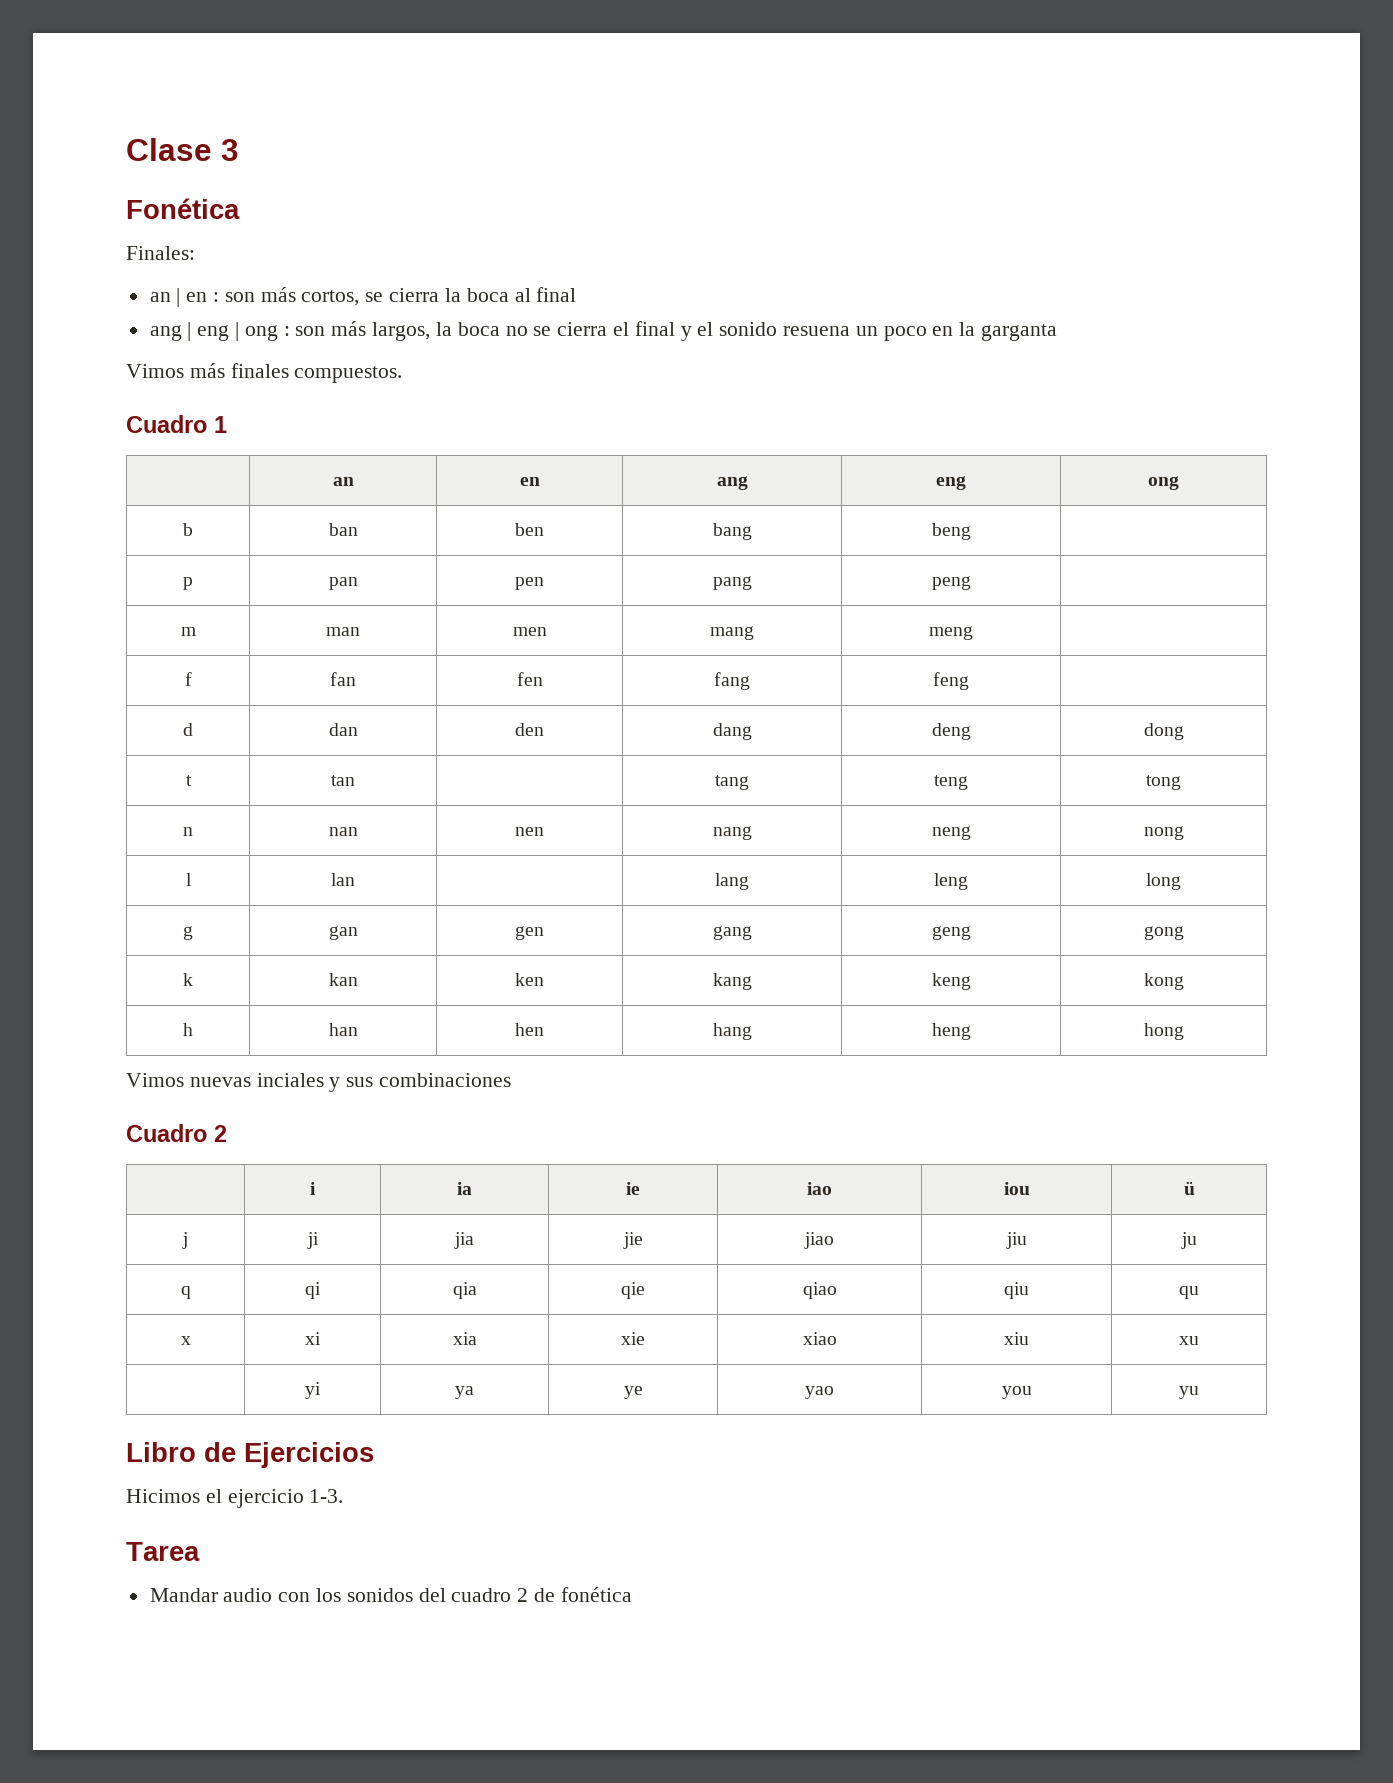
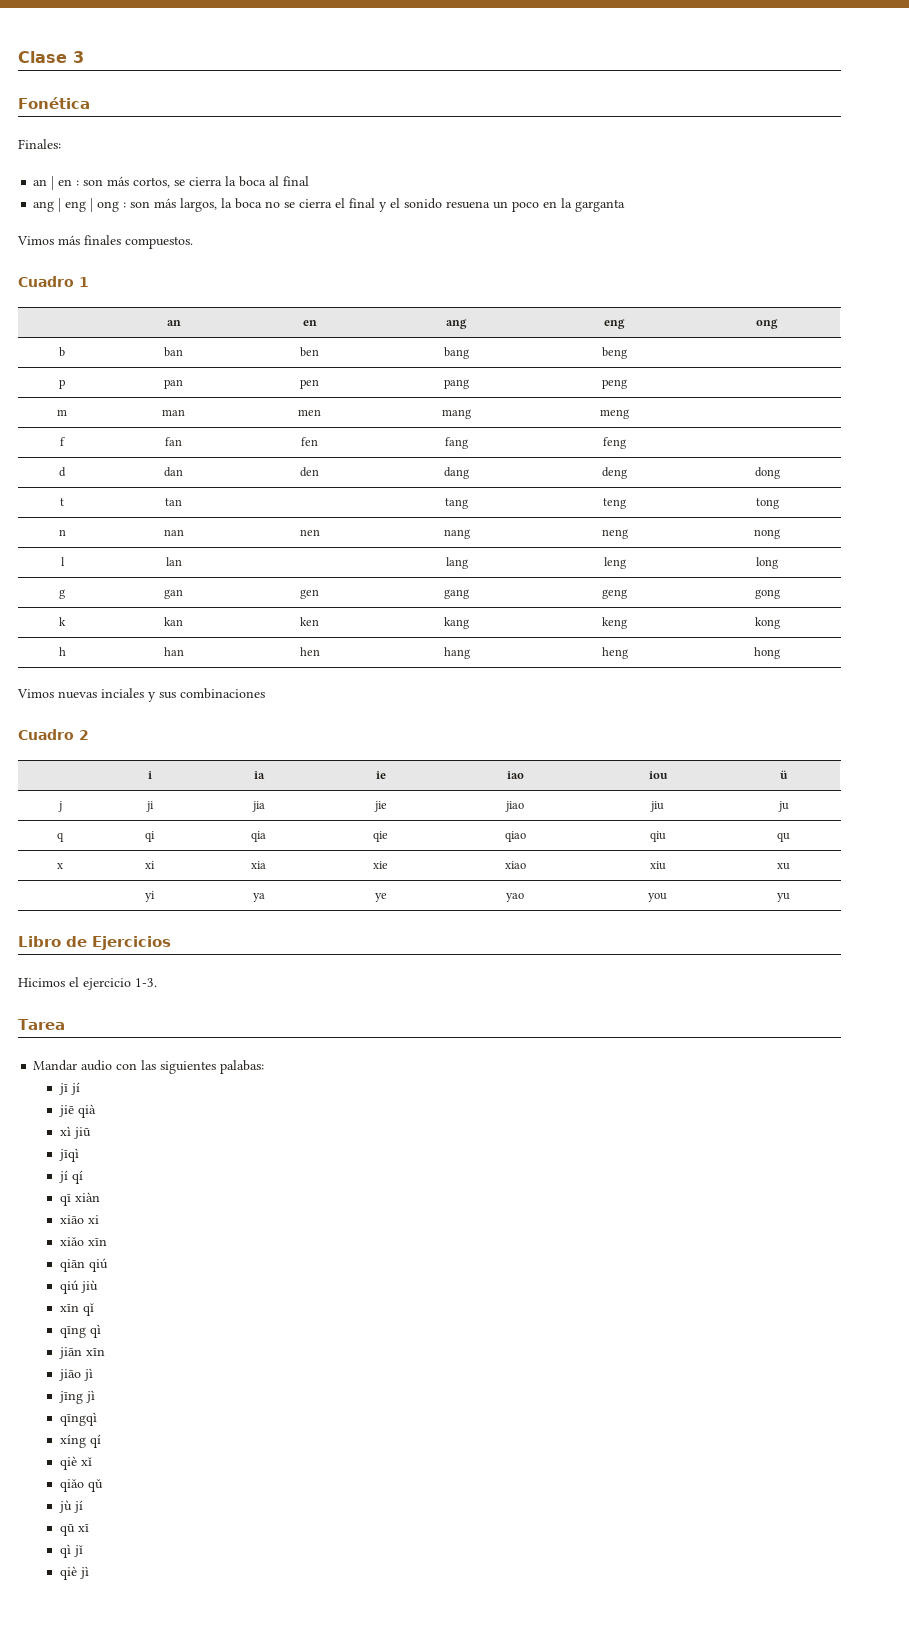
- Mandar audio con los sonidos del cuadro 2 de fonética
+ Mandar audio con las siguientes palabas:
+ jī jí
+ jiē qià
+ xì jiū
+ jīqì
+ jí qí
+ qī xiàn
+ xiāo xi
+ xiǎo xīn
+ qiān qiú
+ qiú jiù
+ xīn qǐ
+ qīng qì
+ jiān xīn
+ jiāo jì
+ jīng jì
+ qīngqì
+ xíng qí
+ qiè xǐ
+ qiǎo qǔ
+ jù jí
+ qū xī
+ qì jǐ
+ qiè jì

